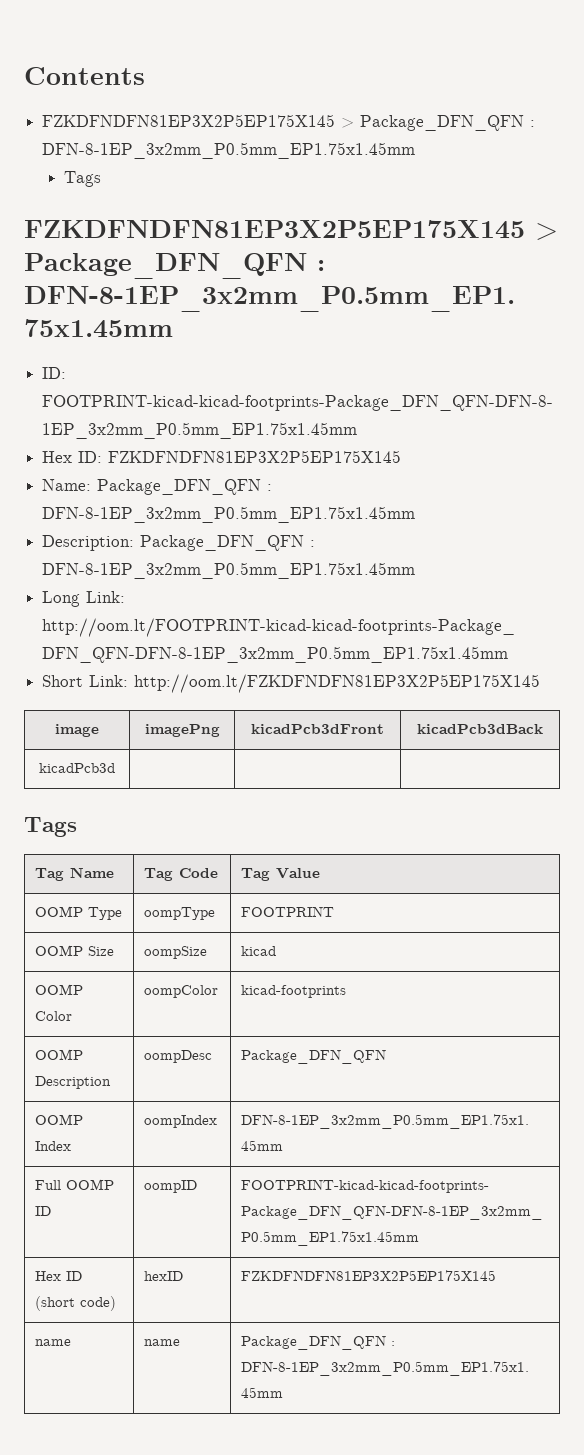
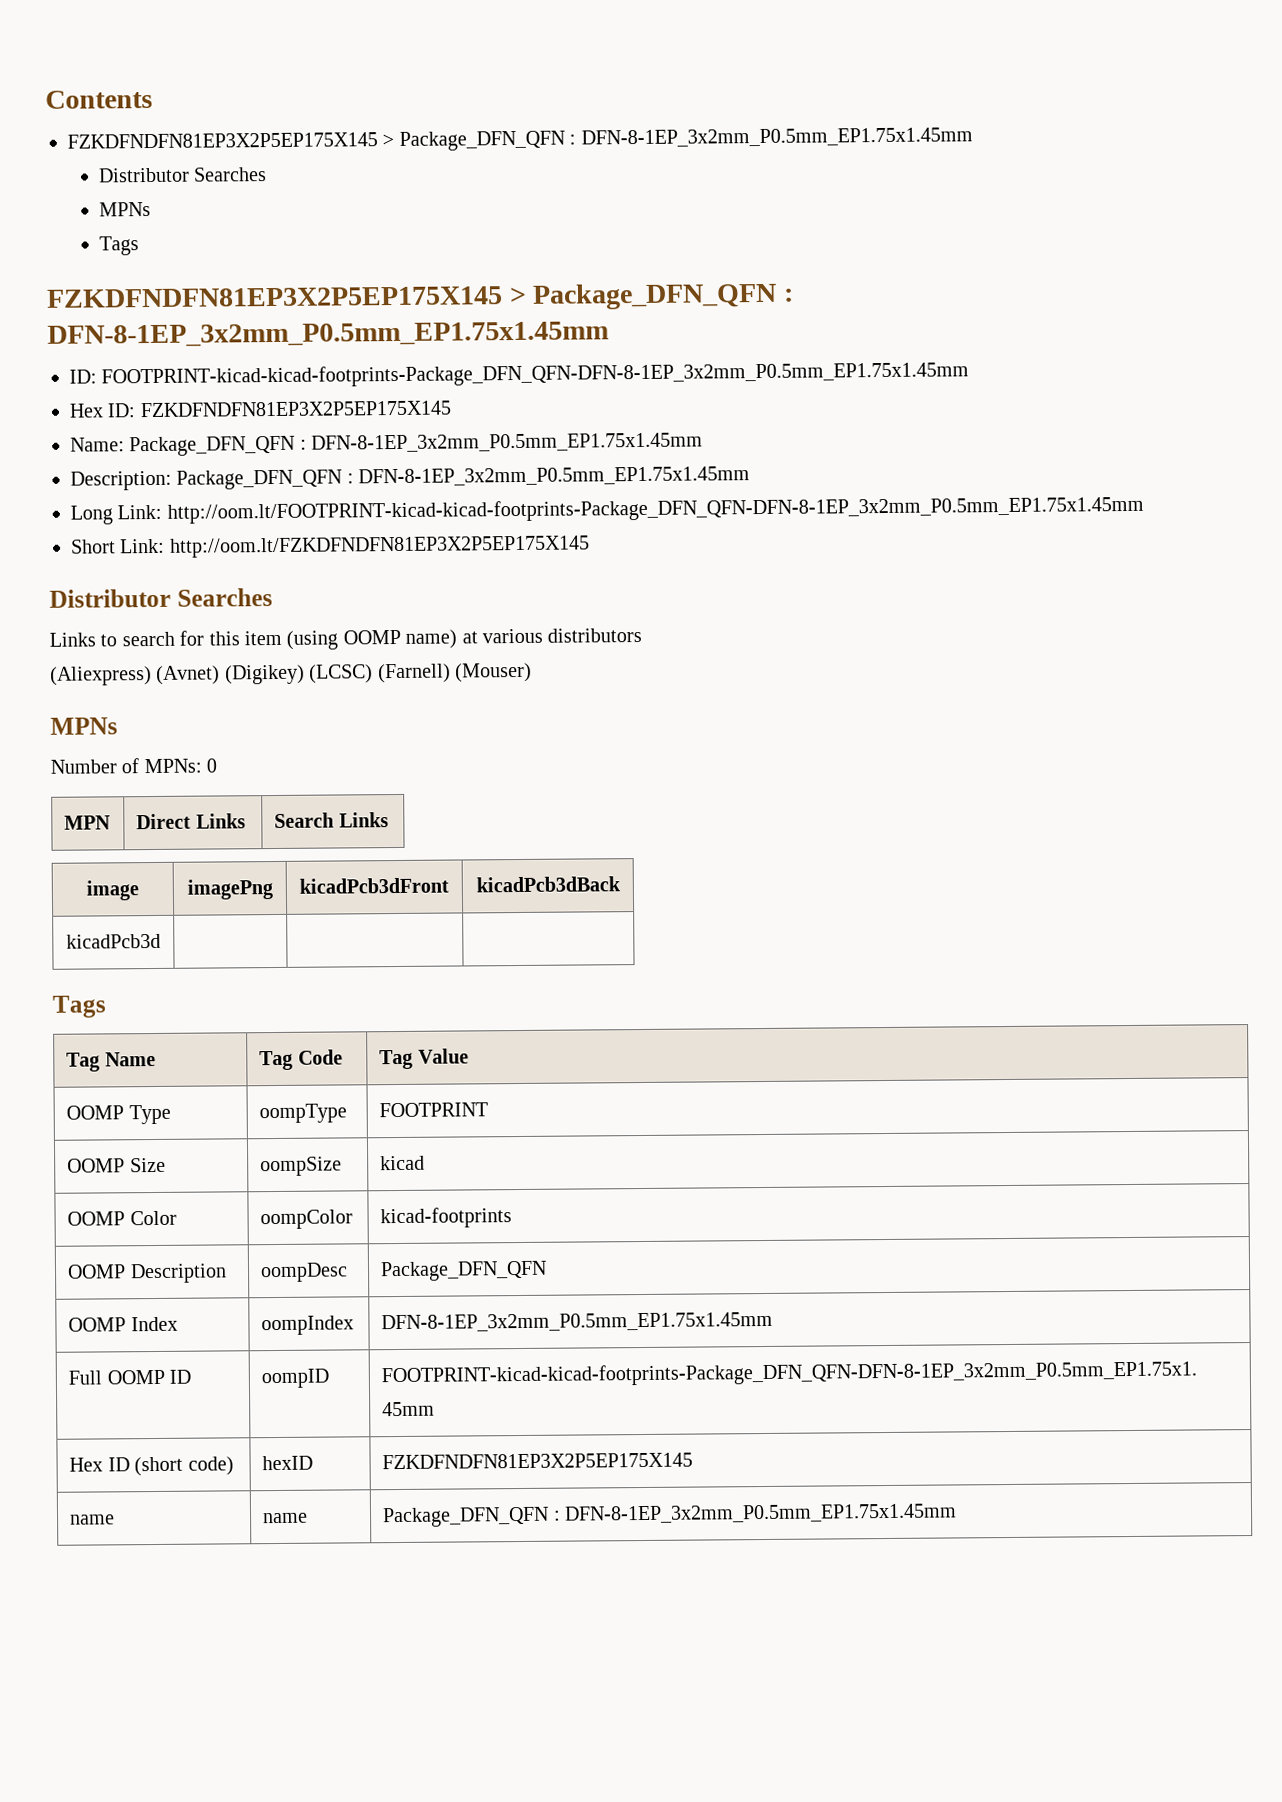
  Contents
  FZKDFNDFN81EP3X2P5EP175X145 > Package_DFN_QFN : DFN-8-1EP_3x2mm_P0.5mm_EP1.75x1.45mm
+ Distributor Searches
+ MPNs
  Short Link: http://oom.lt/FZKDFNDFN81EP3X2P5EP175X145
+ Distributor Searches
+ Links to search for this item (using OOMP name) at various distributors
+ (Aliexpress) (Avnet) (Digikey) (LCSC) (Farnell) (Mouser)
+ MPNs
+ Number of MPNs: 0
+ MPN | Direct Links | Search Links

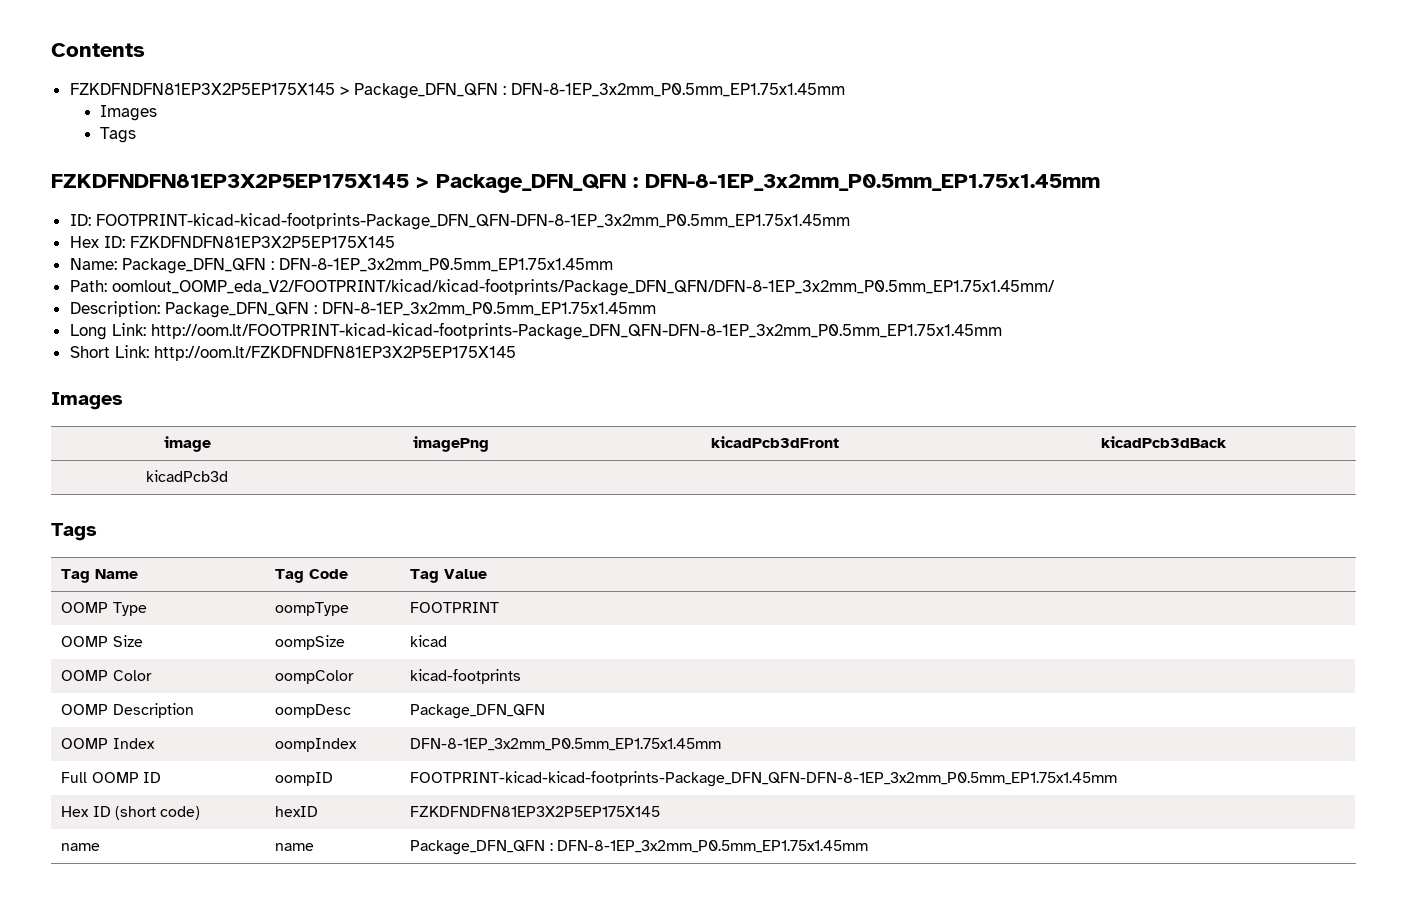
  Contents
  FZKDFNDFN81EP3X2P5EP175X145 > Package_DFN_QFN : DFN-8-1EP_3x2mm_P0.5mm_EP1.75x1.45mm
- Distributor Searches
- MPNs
+ Images
+ Path: oomlout_OOMP_eda_V2/FOOTPRINT/kicad/kicad-footprints/Package_DFN_QFN/DFN-8-1EP_3x2mm_P0.5mm_EP1.75x1.45mm/
  Short Link: http://oom.lt/FZKDFNDFN81EP3X2P5EP175X145
- Distributor Searches
- Links to search for this item (using OOMP name) at various distributors
- (Aliexpress) (Avnet) (Digikey) (LCSC) (Farnell) (Mouser)
- MPNs
- Number of MPNs: 0
- MPN | Direct Links | Search Links
+ Images

